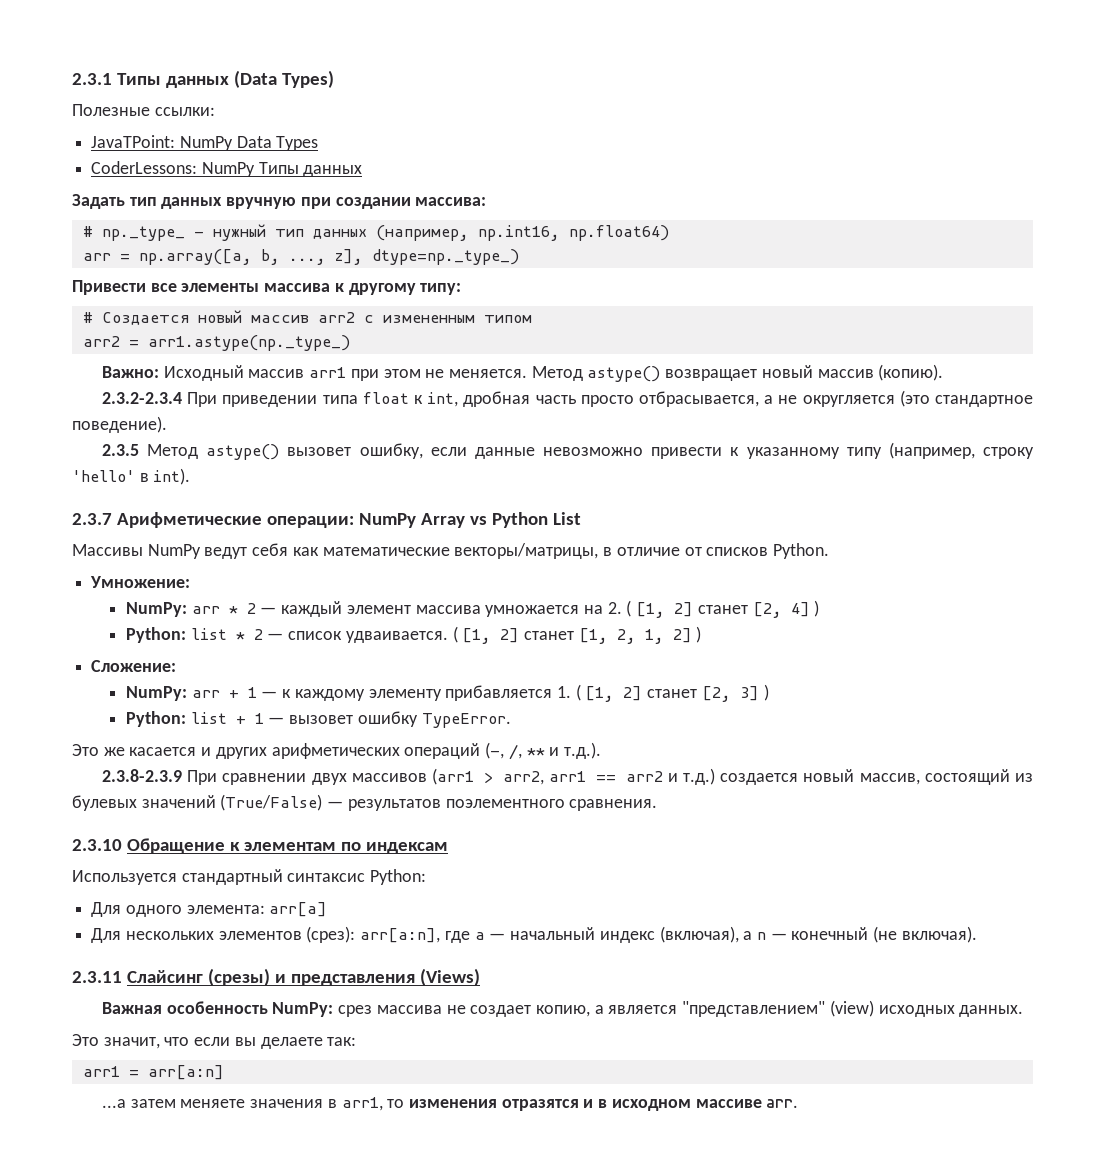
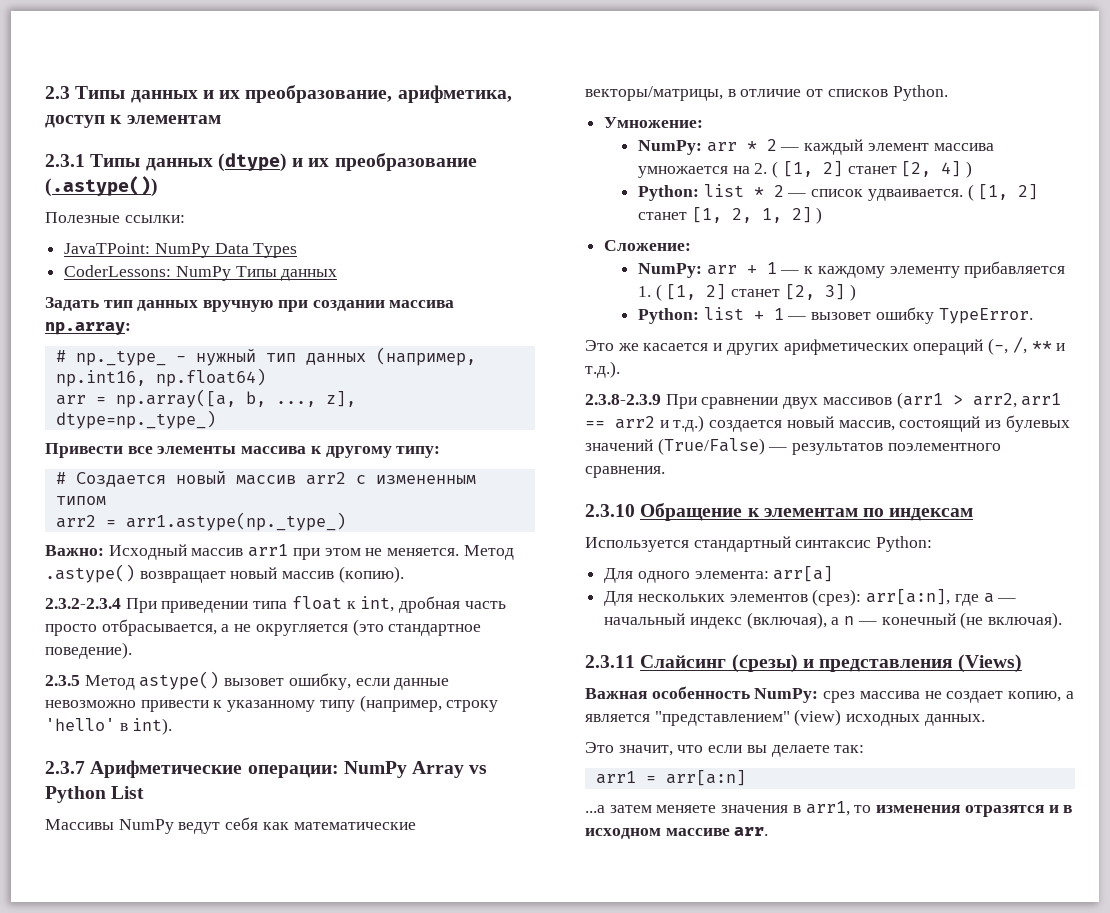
- 2.3.1 Типы данных (Data Types)
+ 2.3 Типы данных и их преобразование, арифметика, доступ к элементам
+ 2.3.1 Типы данных (dtype) и их преобразование (.astype())
- Задать тип данных вручную при создании массива:
+ Задать тип данных вручную при создании массива np.array:
- Метод astype() возвращает новый массив (копию).
+ Метод .astype() возвращает новый массив (копию).

